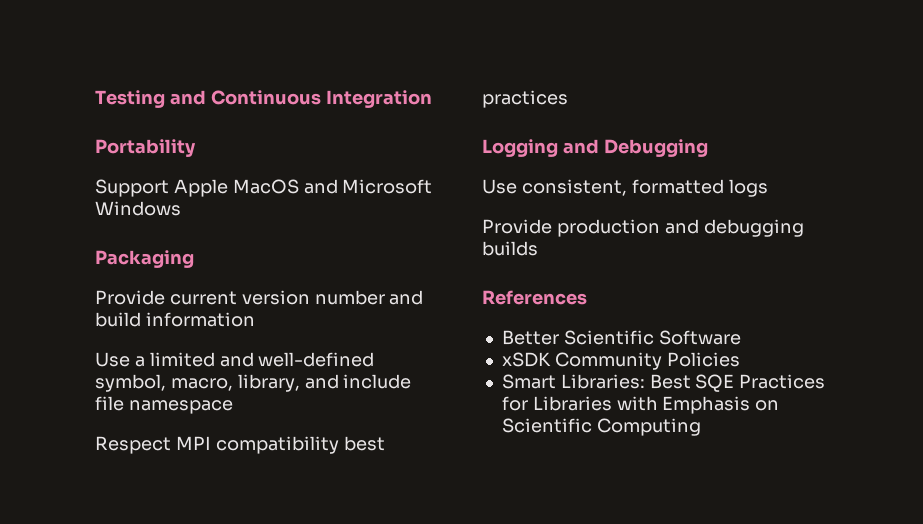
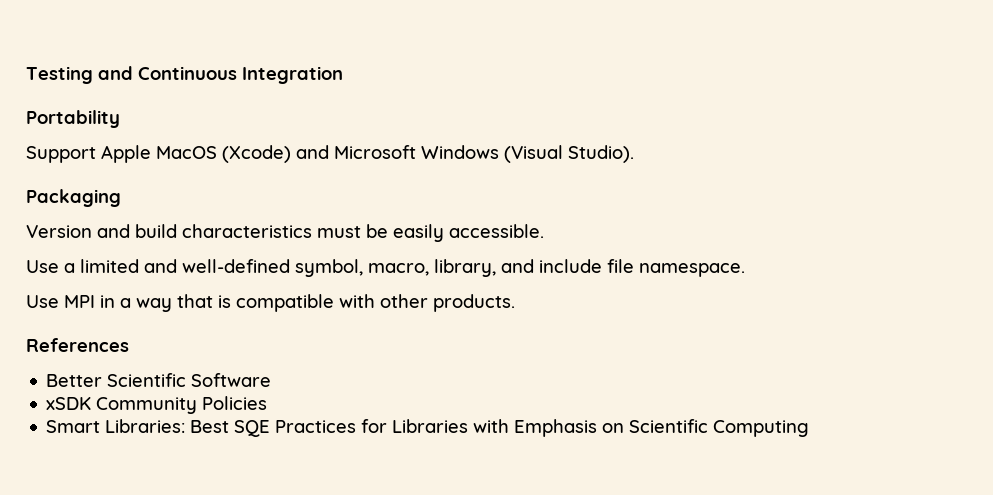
- Support Apple MacOS and Microsoft Windows
+ Support Apple MacOS (Xcode) and Microsoft Windows (Visual Studio).
- Provide current version number and build information
+ Version and build characteristics must be easily accessible.
- Use a limited and well-defined symbol, macro, library, and include file namespace
- Respect MPI compatibility best practices
- Logging and Debugging
- Use consistent, formatted logs
- Provide production and debugging builds
+ Use a limited and well-defined symbol, macro, library, and include file namespace.
+ Use MPI in a way that is compatible with other products.

